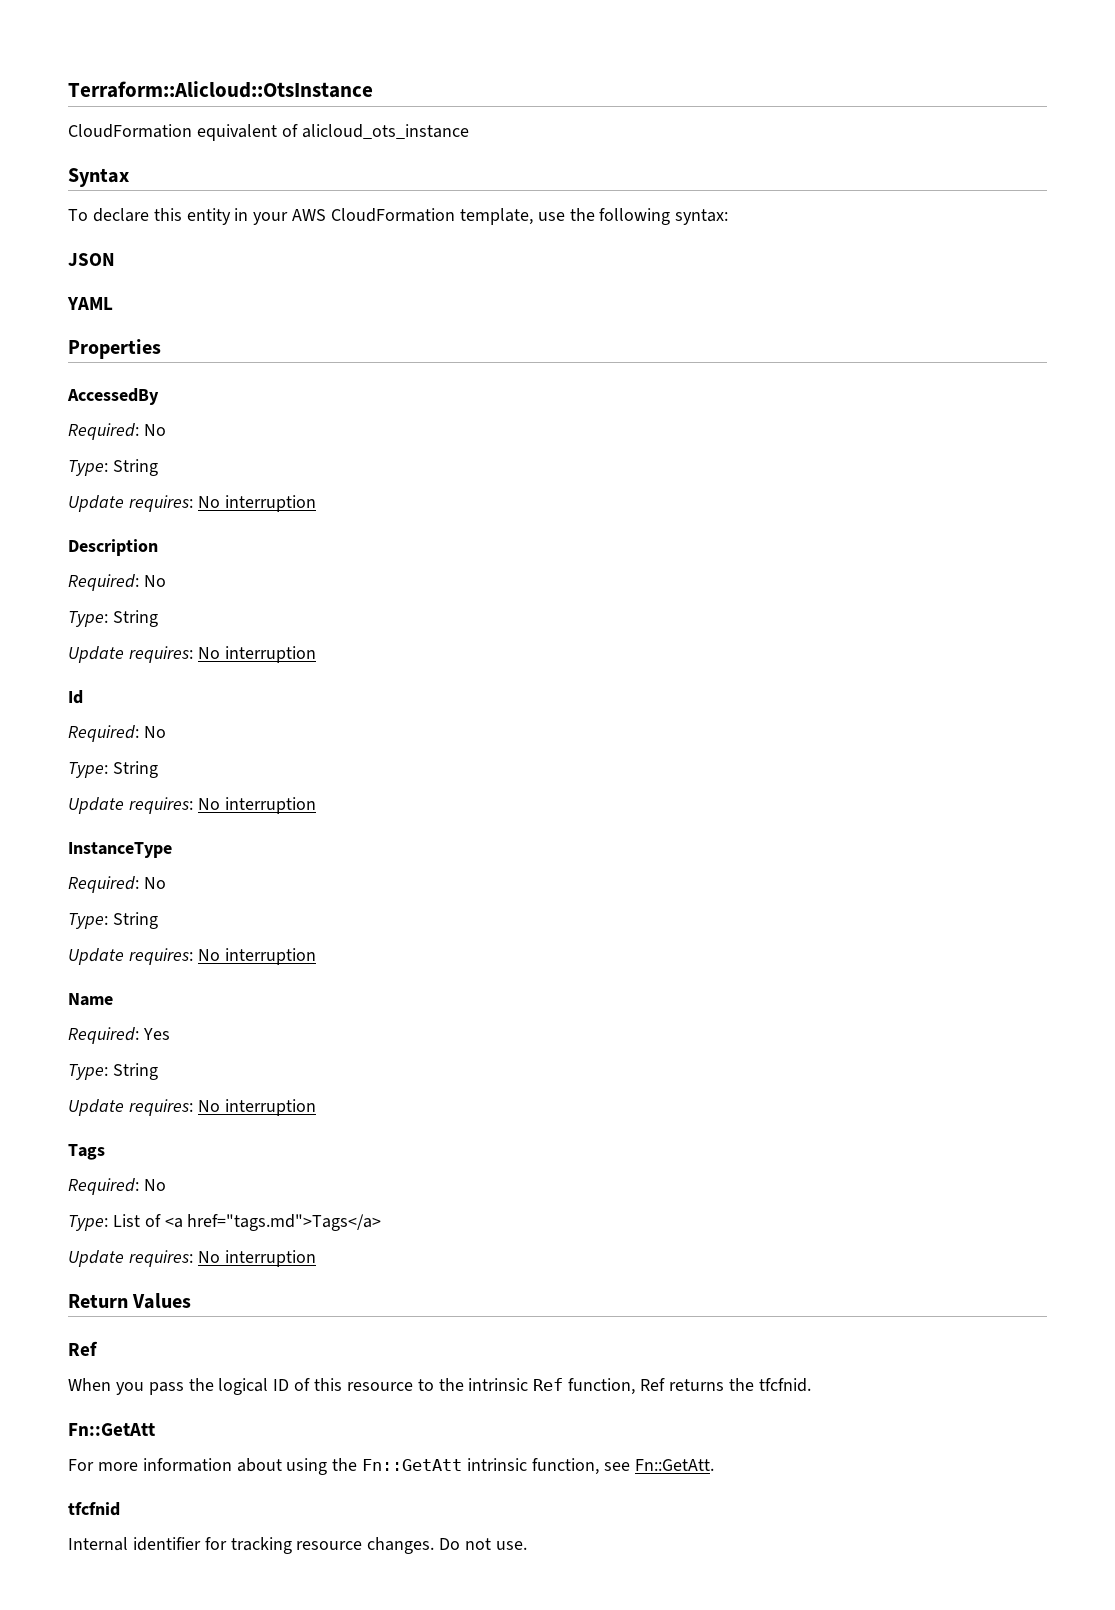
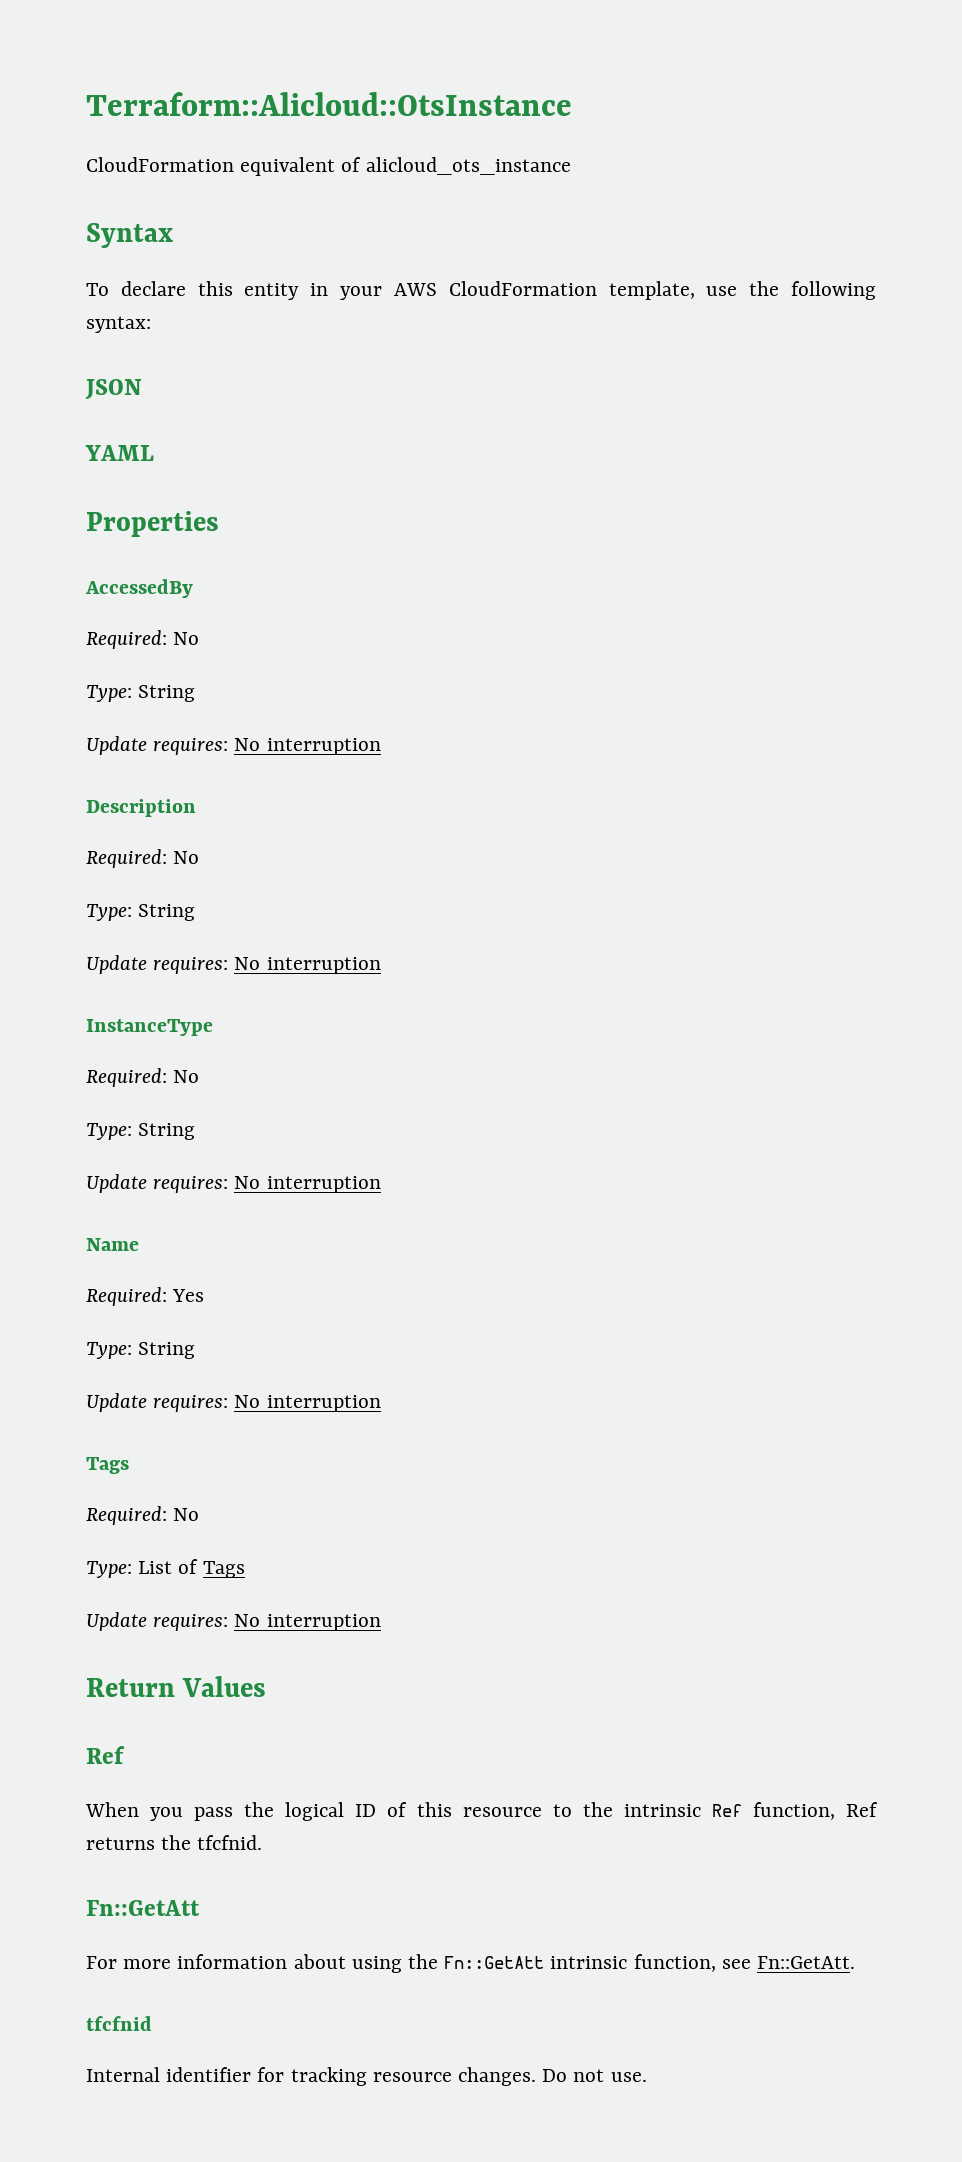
- Id
- Required: No
- Type: String
- Update requires: No interruption
- Type: List of <a href="tags.md">Tags</a>
+ Type: List of Tags

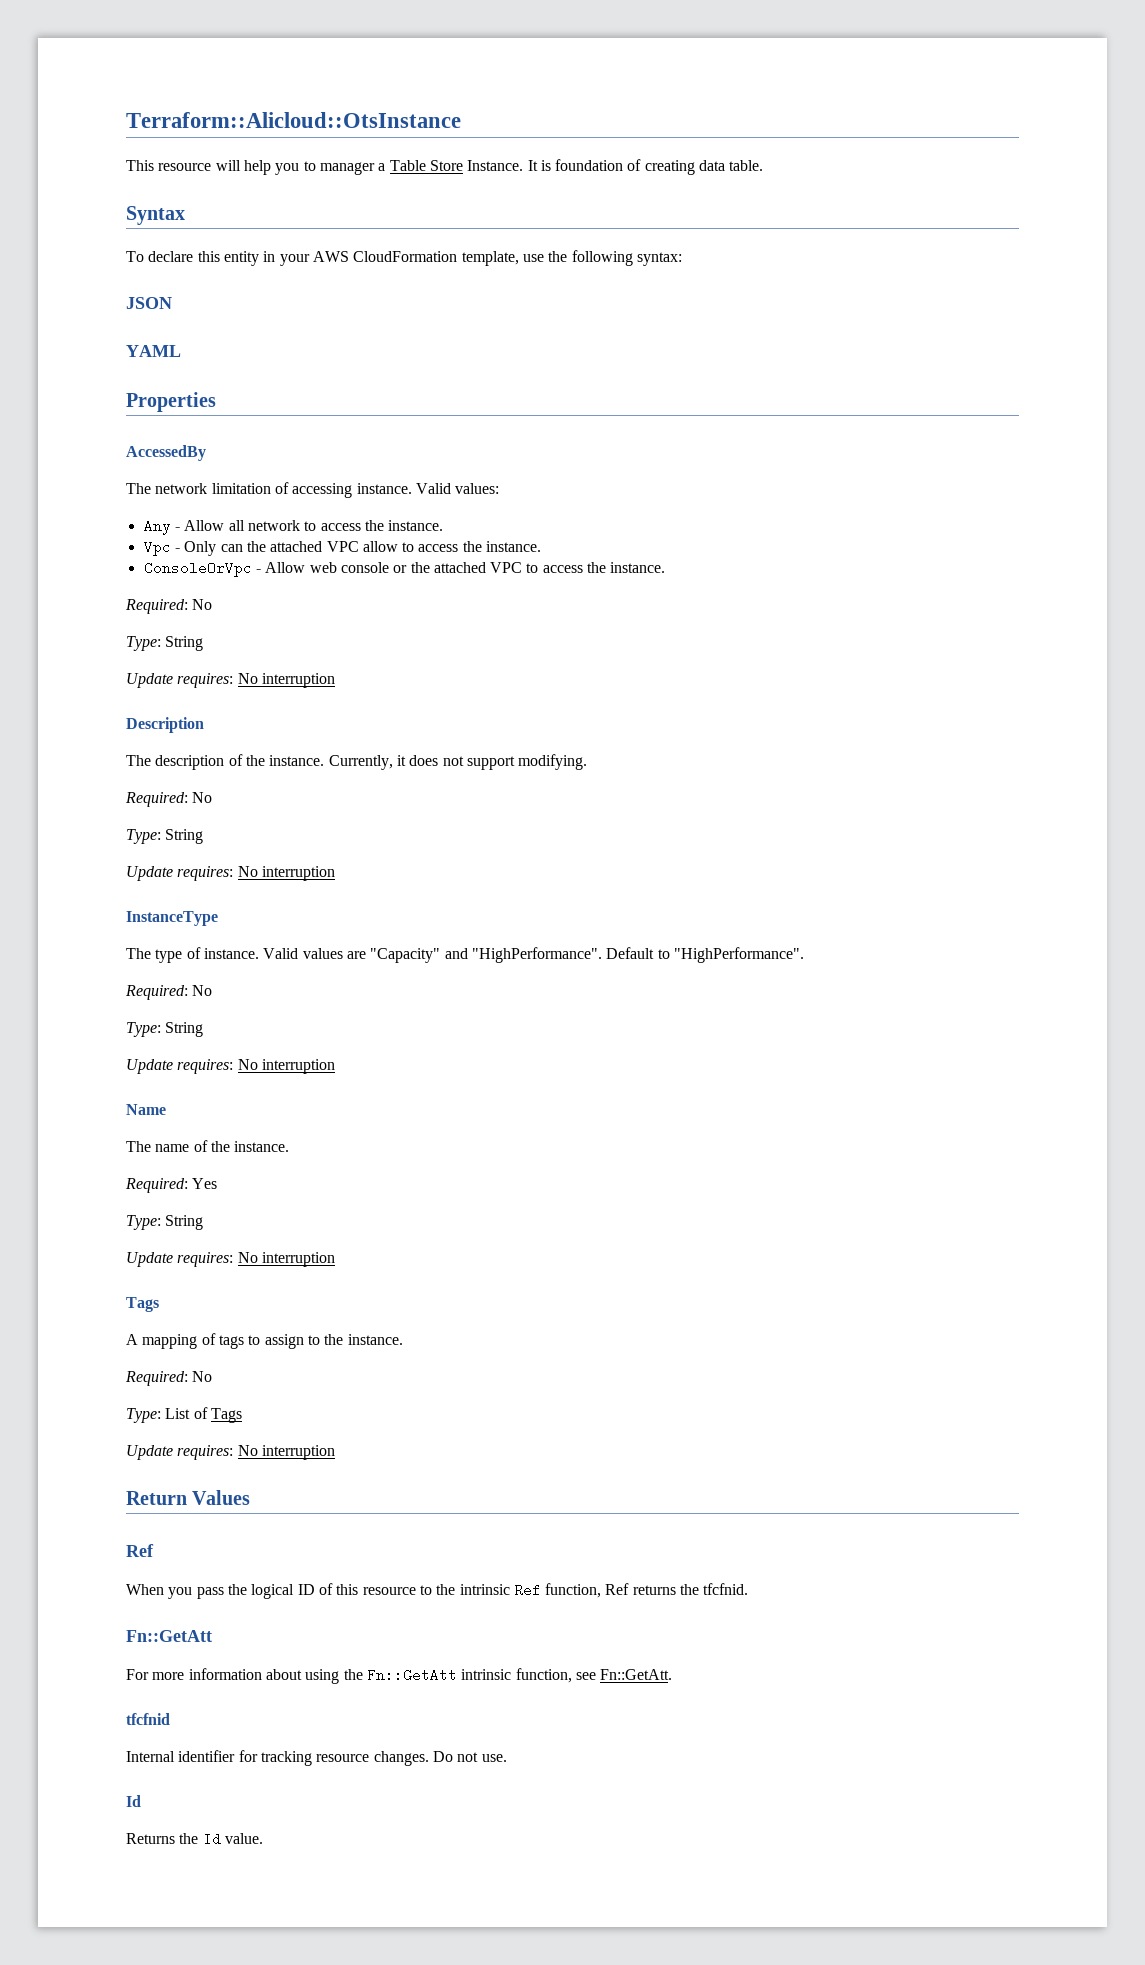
- CloudFormation equivalent of alicloud_ots_instance
+ This resource will help you to manager a Table Store Instance. It is foundation of creating data table.
+ The network limitation of accessing instance. Valid values:
+ Any - Allow all network to access the instance.
+ Vpc - Only can the attached VPC allow to access the instance.
+ ConsoleOrVpc - Allow web console or the attached VPC to access the instance.
+ The description of the instance. Currently, it does not support modifying.
+ The type of instance. Valid values are "Capacity" and "HighPerformance". Default to "HighPerformance".
+ The name of the instance.
+ A mapping of tags to assign to the instance.
  Do not use.
+ Id
+ Returns the Id value.

